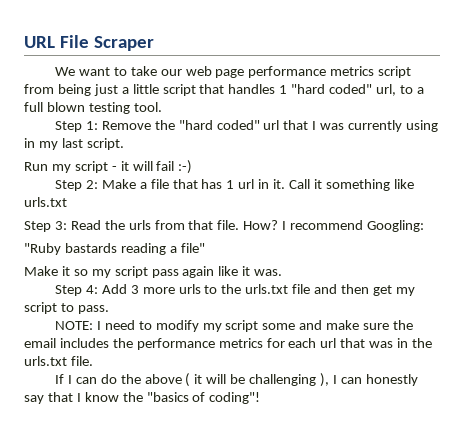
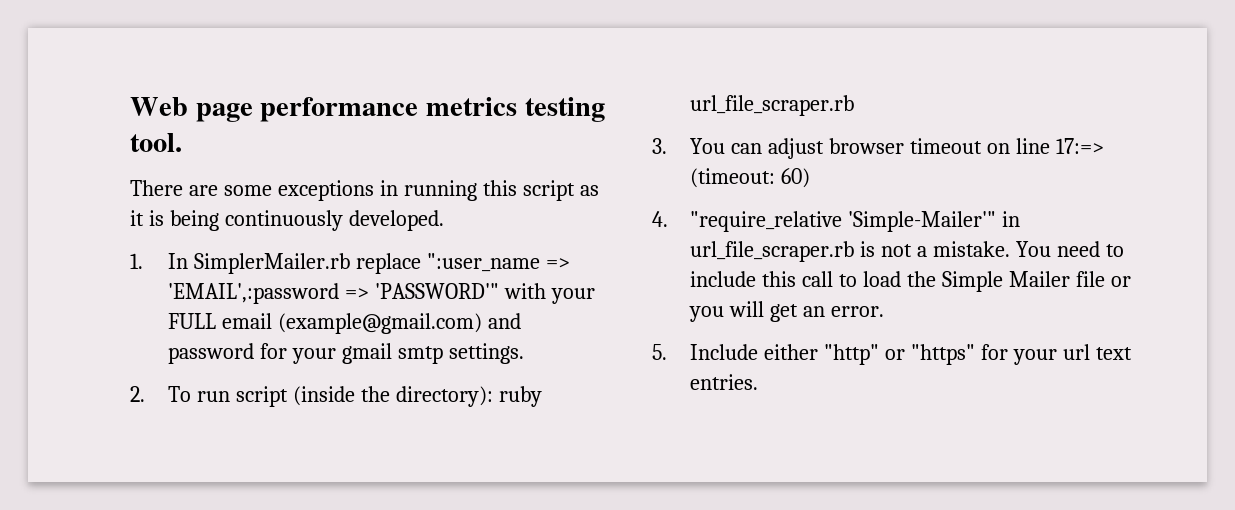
- URL File Scraper
- We want to take our web page performance metrics script from being just a little script that handles 1 "hard coded" url, to a full blown testing tool.
- Step 1: Remove the "hard coded" url that I was currently using in my last script.
- Run my script - it will fail :-)
- Step 2: Make a file that has 1 url in it. Call it something like urls.txt
- Step 3: Read the urls from that file. How? I recommend Googling:
- "Ruby bastards reading a file"
- Make it so my script pass again like it was.
- Step 4: Add 3 more urls to the urls.txt file and then get my script to pass.
- NOTE: I need to modify my script some and make sure the email includes the performance metrics for each url that was in the urls.txt file.
- If I can do the above ( it will be challenging ), I can honestly say that I know the "basics of coding"!
+ Web page performance metrics testing tool.
+ There are some exceptions in running this script as it is being continuously developed.
+ 1. In SimplerMailer.rb replace ":user_name => 'EMAIL',:password => 'PASSWORD'" with your FULL email (example@gmail.com) and password for your gmail smtp settings.
+ 2. To run script (inside the directory): ruby url_file_scraper.rb
+ 3. You can adjust browser timeout on line 17:=> (timeout: 60)
+ 4. "require_relative 'Simple-Mailer'" in url_file_scraper.rb is not a mistake. You need to include this call to load the Simple Mailer file or you will get an error.
+ 5. Include either "http" or "https" for your url text entries.

